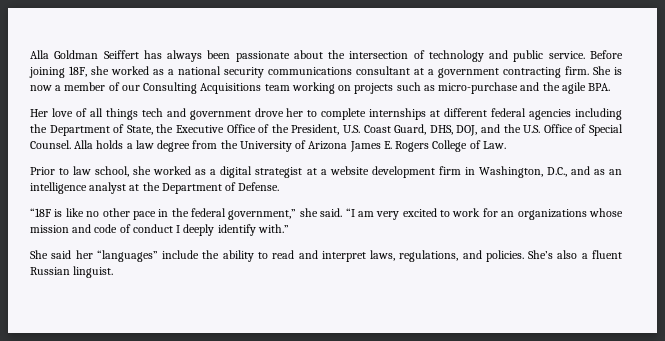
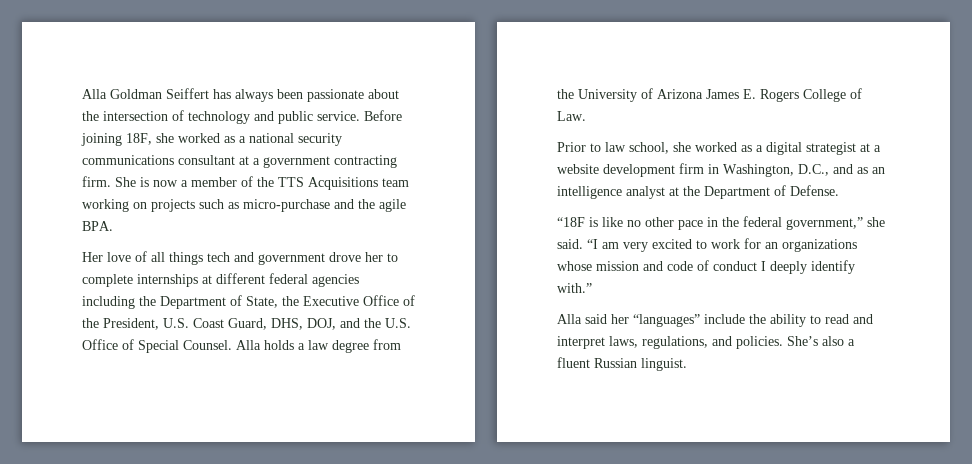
- She is now a member of our Consulting Acquisitions team working on projects such as micro-purchase and the agile BPA.
+ She is now a member of the TTS Acquisitions team working on projects such as micro-purchase and the agile BPA.
- She said her “languages” include the ability to read and interpret laws, regulations, and policies.
+ Alla said her “languages” include the ability to read and interpret laws, regulations, and policies.

